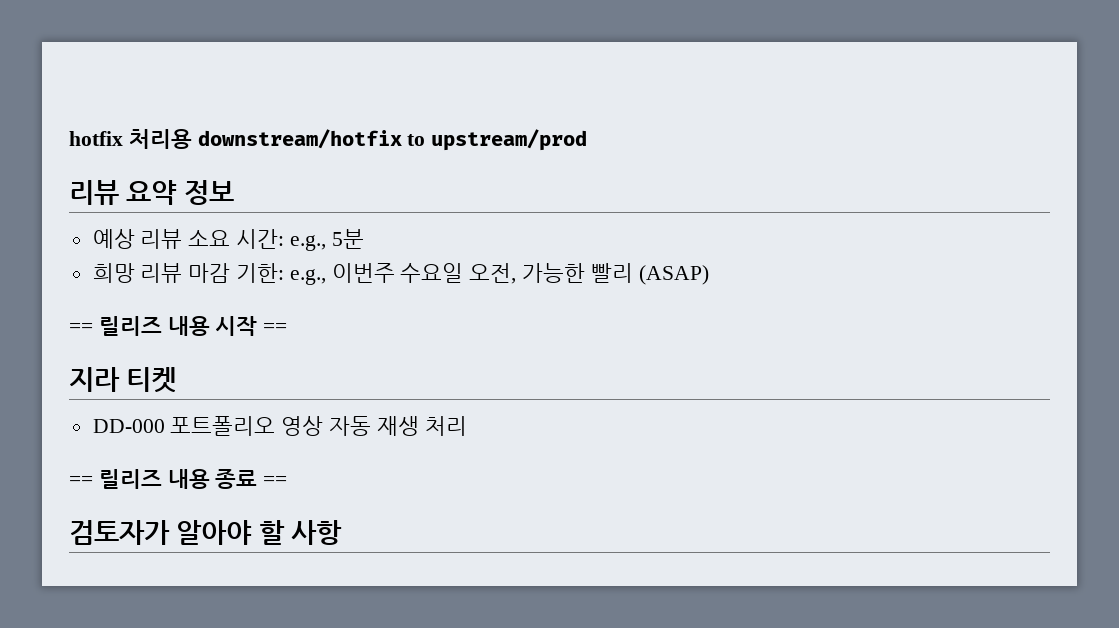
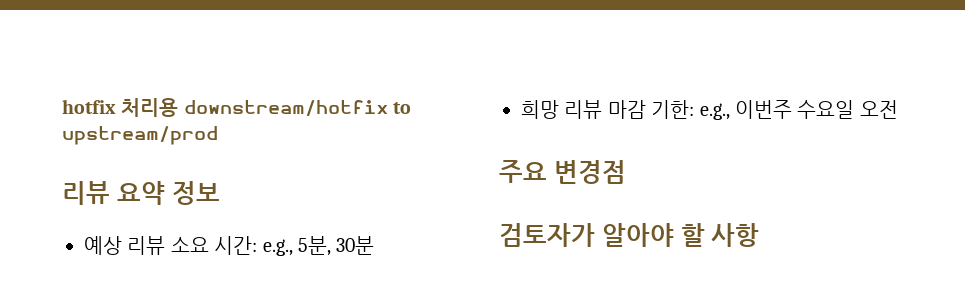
- 예상 리뷰 소요 시간: e.g., 5분
+ 예상 리뷰 소요 시간: e.g., 5분, 30분
- 희망 리뷰 마감 기한: e.g., 이번주 수요일 오전, 가능한 빨리 (ASAP)
- == 릴리즈 내용 시작 ==
- 지라 티켓
- DD-000 포트폴리오 영상 자동 재생 처리
- == 릴리즈 내용 종료 ==
+ 희망 리뷰 마감 기한: e.g., 이번주 수요일 오전
+ 주요 변경점

